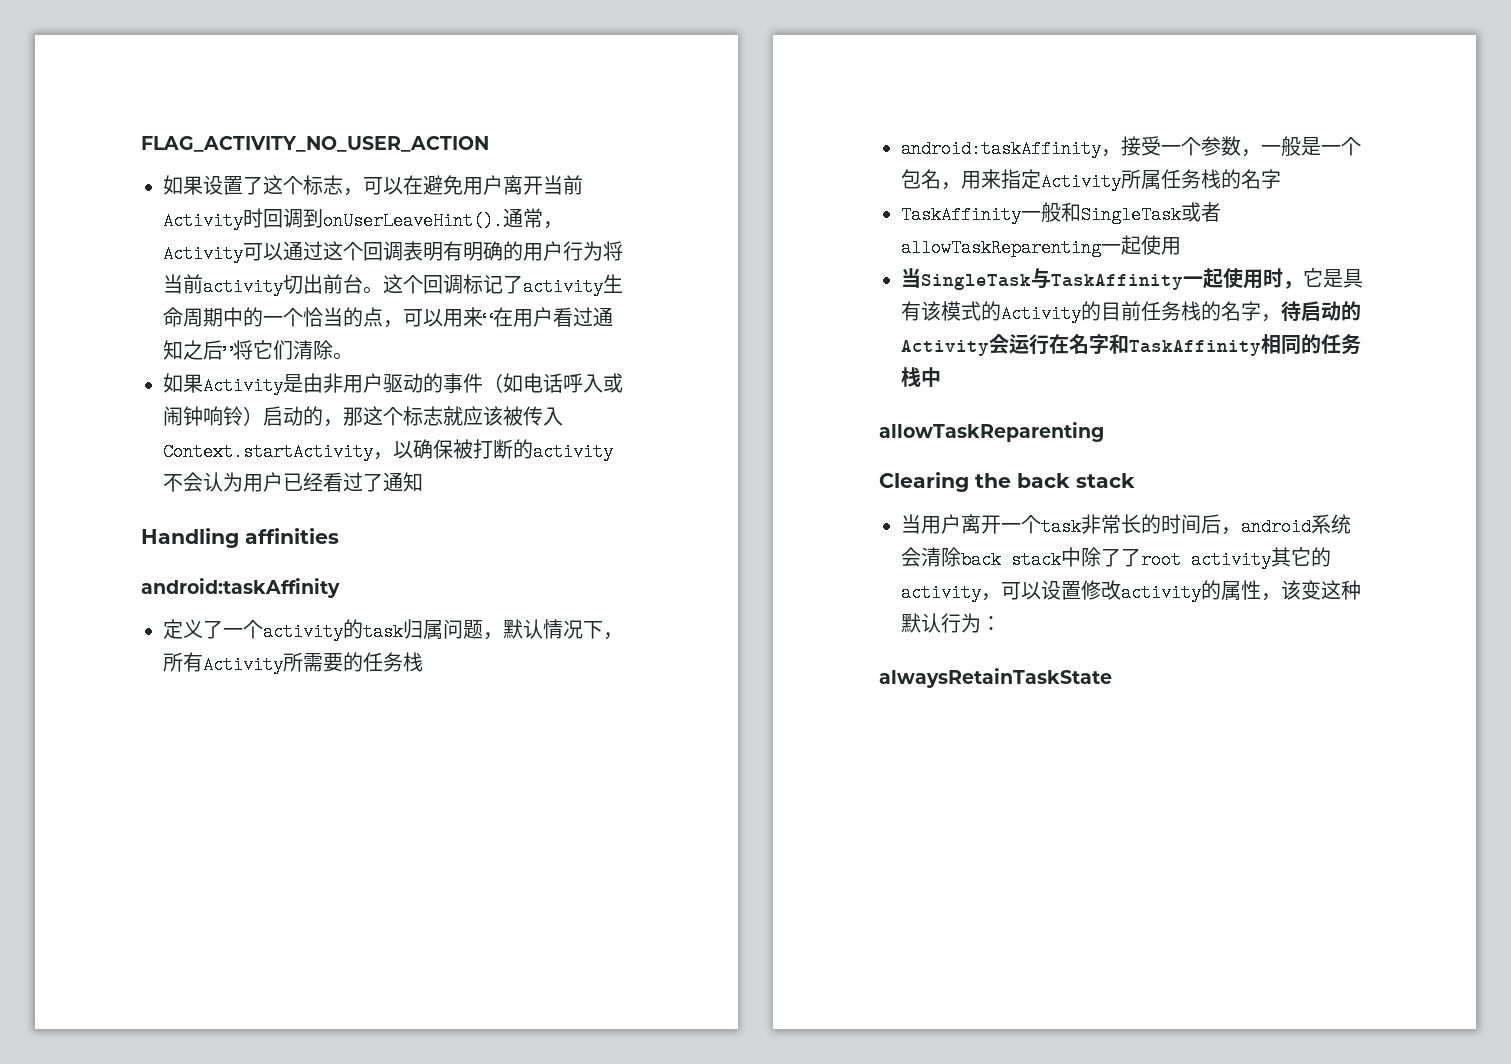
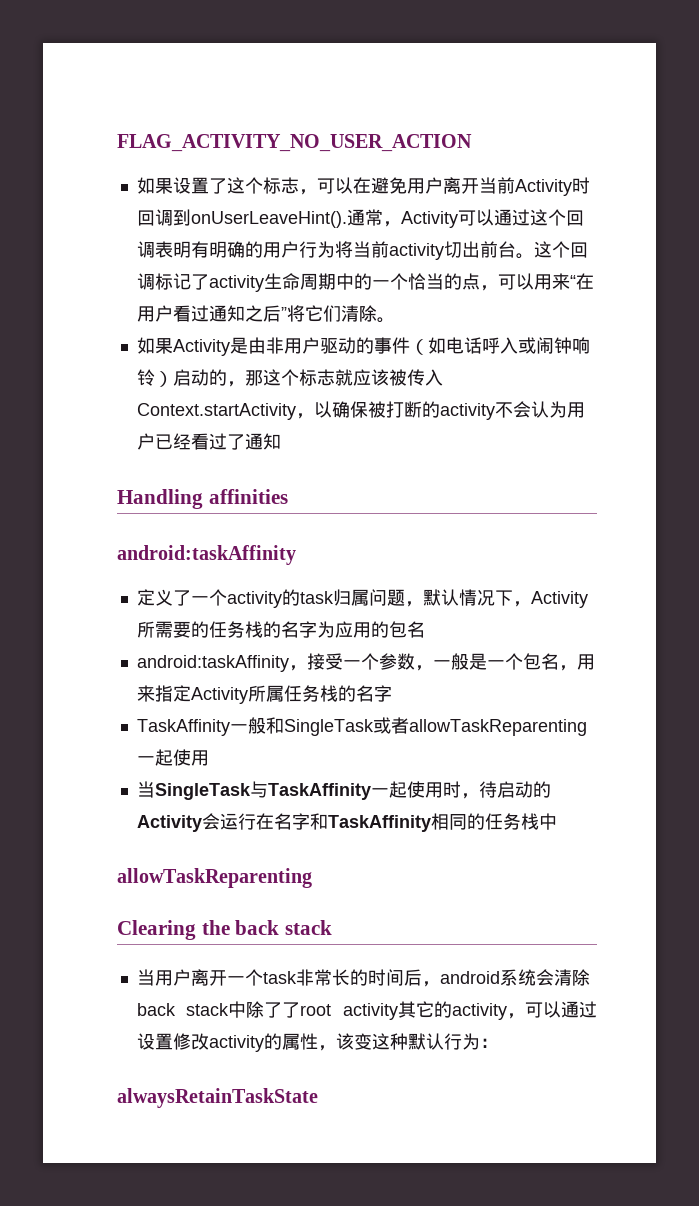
- 定义了一个activity的task归属问题，默认情况下，所有Activity所需要的任务栈
+ 定义了一个activity的task归属问题，默认情况下，Activity所需要的任务栈的名字为应用的包名
- 当SingleTask与TaskAffinity一起使用时，它是具有该模式的Activity的目前任务栈的名字，待启动的Activity会运行在名字和TaskAffinity相同的任务栈中
+ 当SingleTask与TaskAffinity一起使用时，待启动的Activity会运行在名字和TaskAffinity相同的任务栈中
- 当用户离开一个task非常长的时间后，android系统会清除back stack中除了了root activity其它的activity，可以设置修改activity的属性，该变这种默认行为：
+ 当用户离开一个task非常长的时间后，android系统会清除back stack中除了了root activity其它的activity，可以通过设置修改activity的属性，该变这种默认行为：

